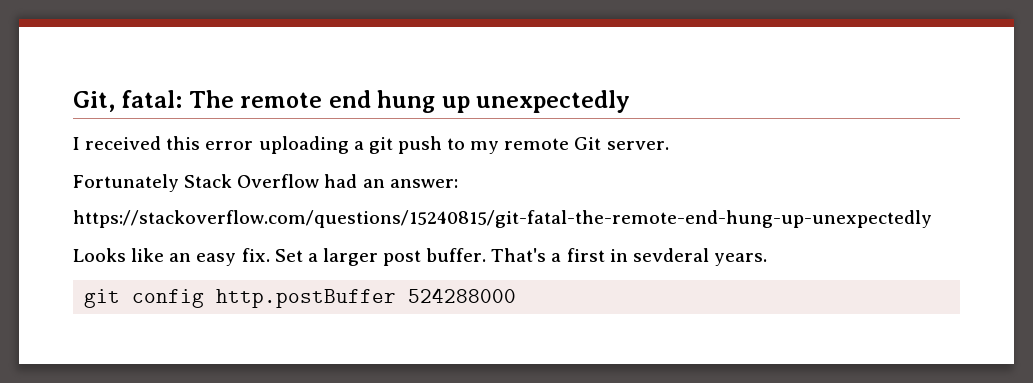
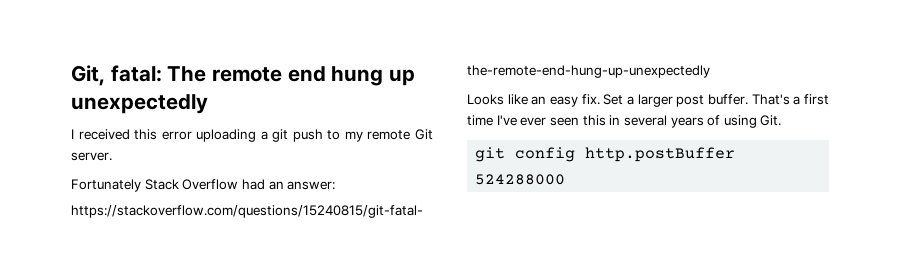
- That's a first in sevderal years.
+ That's a first time I've ever seen this in several years of using Git.

